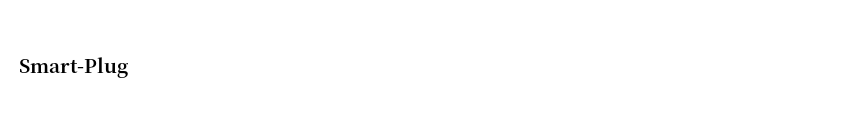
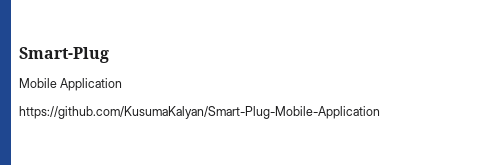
+ Mobile Application
+ https://github.com/KusumaKalyan/Smart-Plug-Mobile-Application

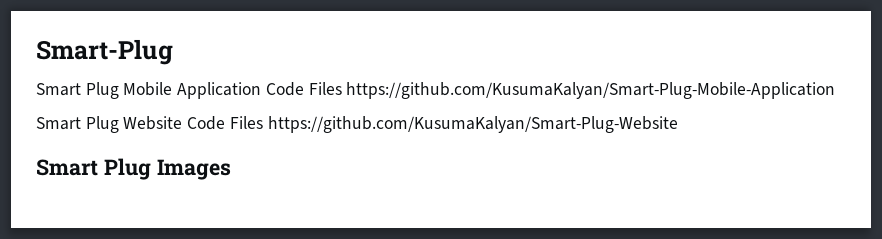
- Mobile Application
- https://github.com/KusumaKalyan/Smart-Plug-Mobile-Application
+ Smart Plug Mobile Application Code Files https://github.com/KusumaKalyan/Smart-Plug-Mobile-Application
+ Smart Plug Website Code Files https://github.com/KusumaKalyan/Smart-Plug-Website
+ Smart Plug Images

